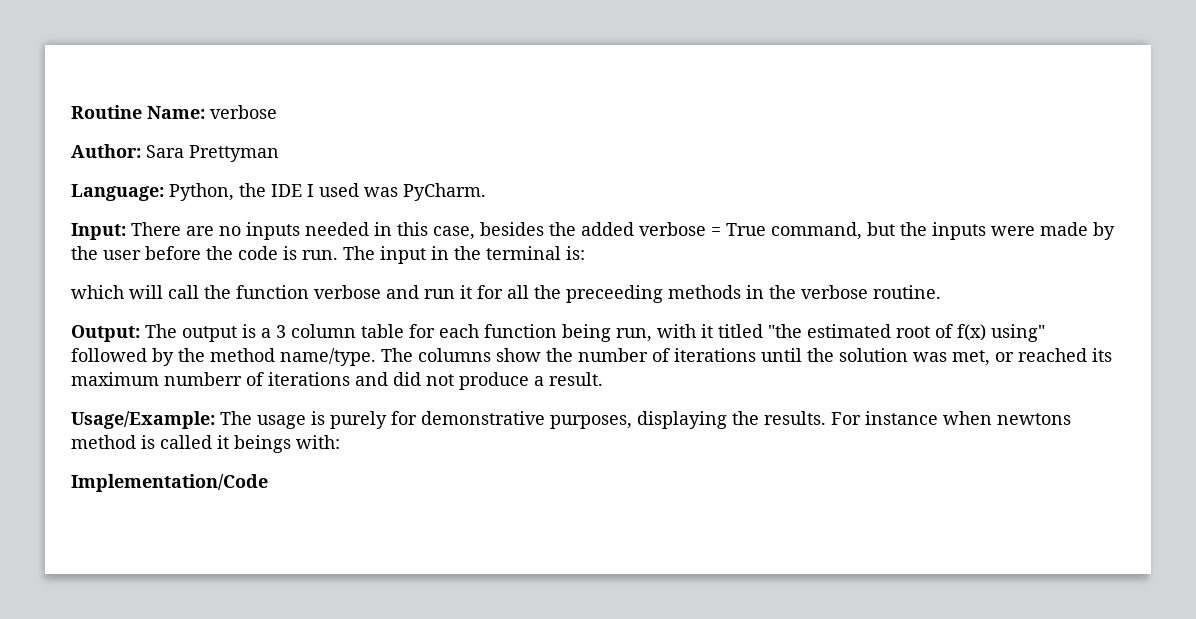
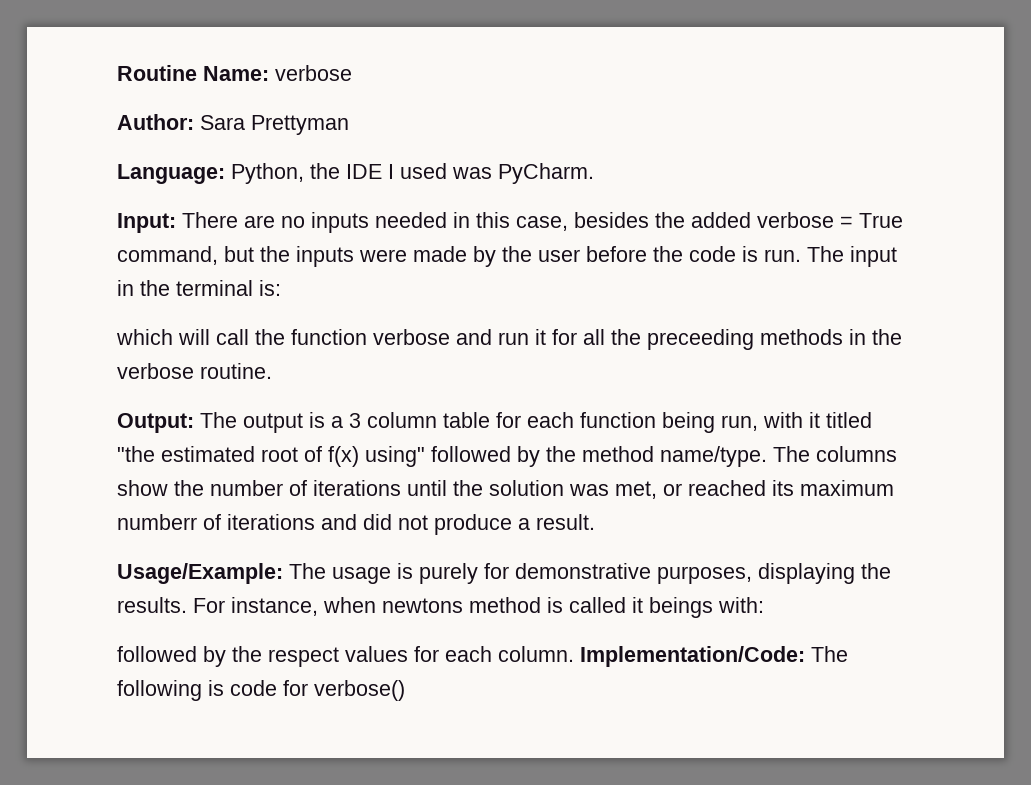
- For instance when newtons method is called it beings with:
+ For instance, when newtons method is called it beings with:
- Implementation/Code
+ followed by the respect values for each column. Implementation/Code: The following is code for verbose()

